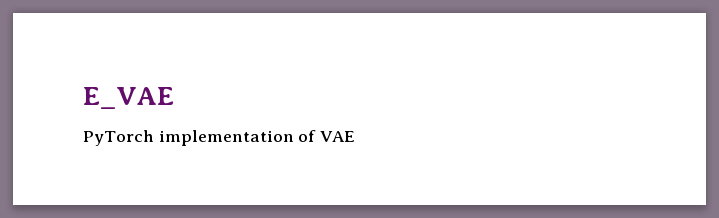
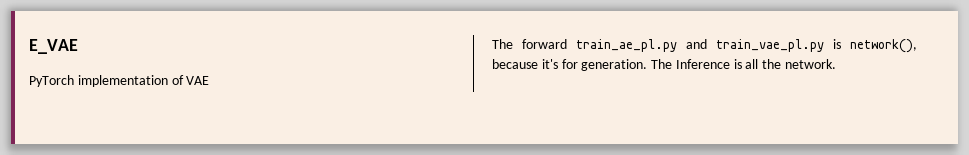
+ The forward train_ae_pl.py and train_vae_pl.py is network(), because it's for generation. The Inference is all the network.

